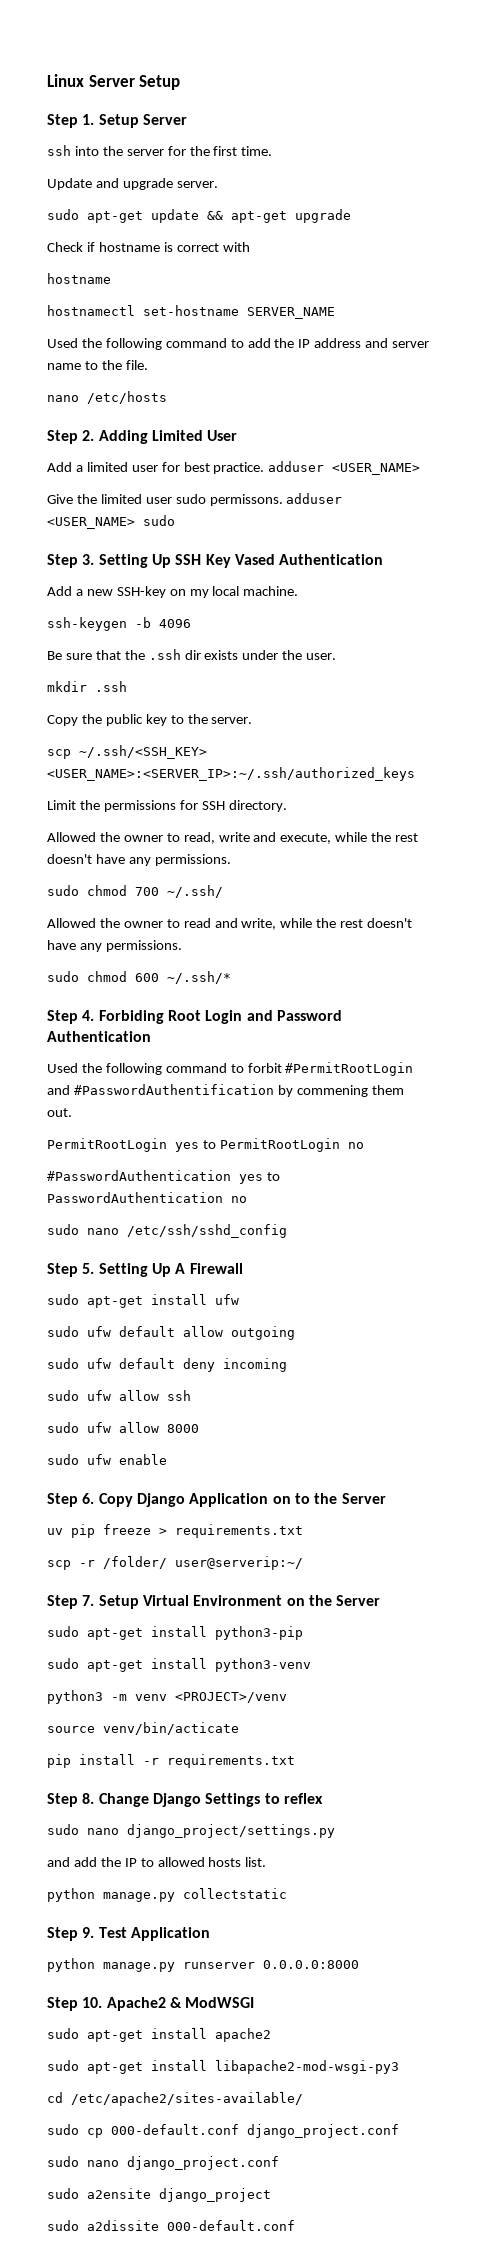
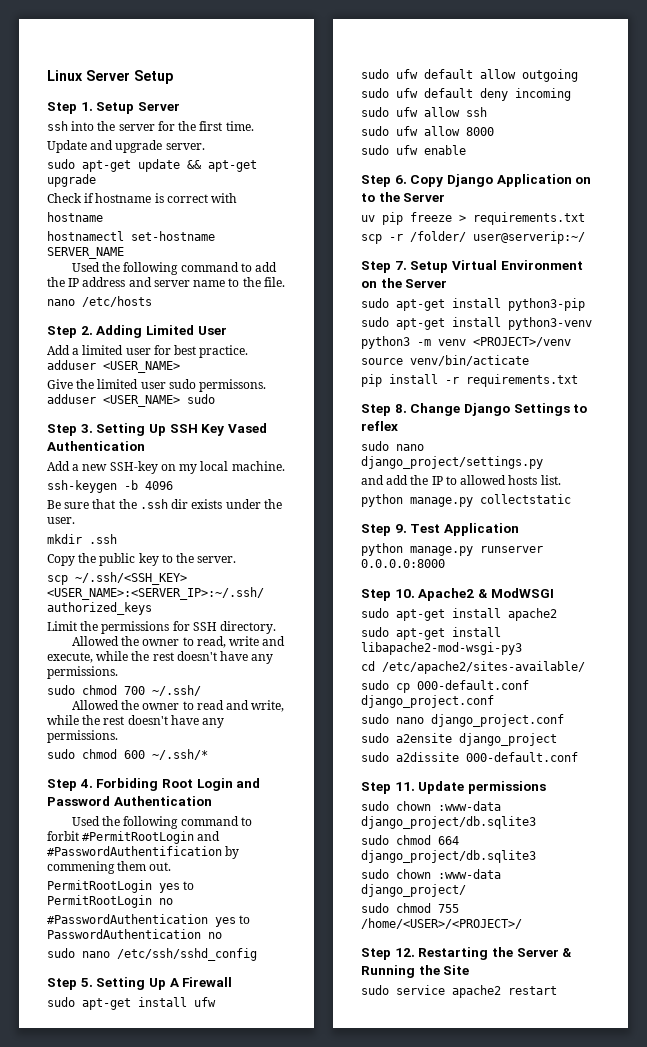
+ Step 11. Update permissions
+ sudo chown :www-data django_project/db.sqlite3
+ sudo chmod 664 django_project/db.sqlite3
+ sudo chown :www-data django_project/
+ sudo chmod 755 /home/<USER>/<PROJECT>/
+ Step 12. Restarting the Server & Running the Site
+ sudo service apache2 restart

